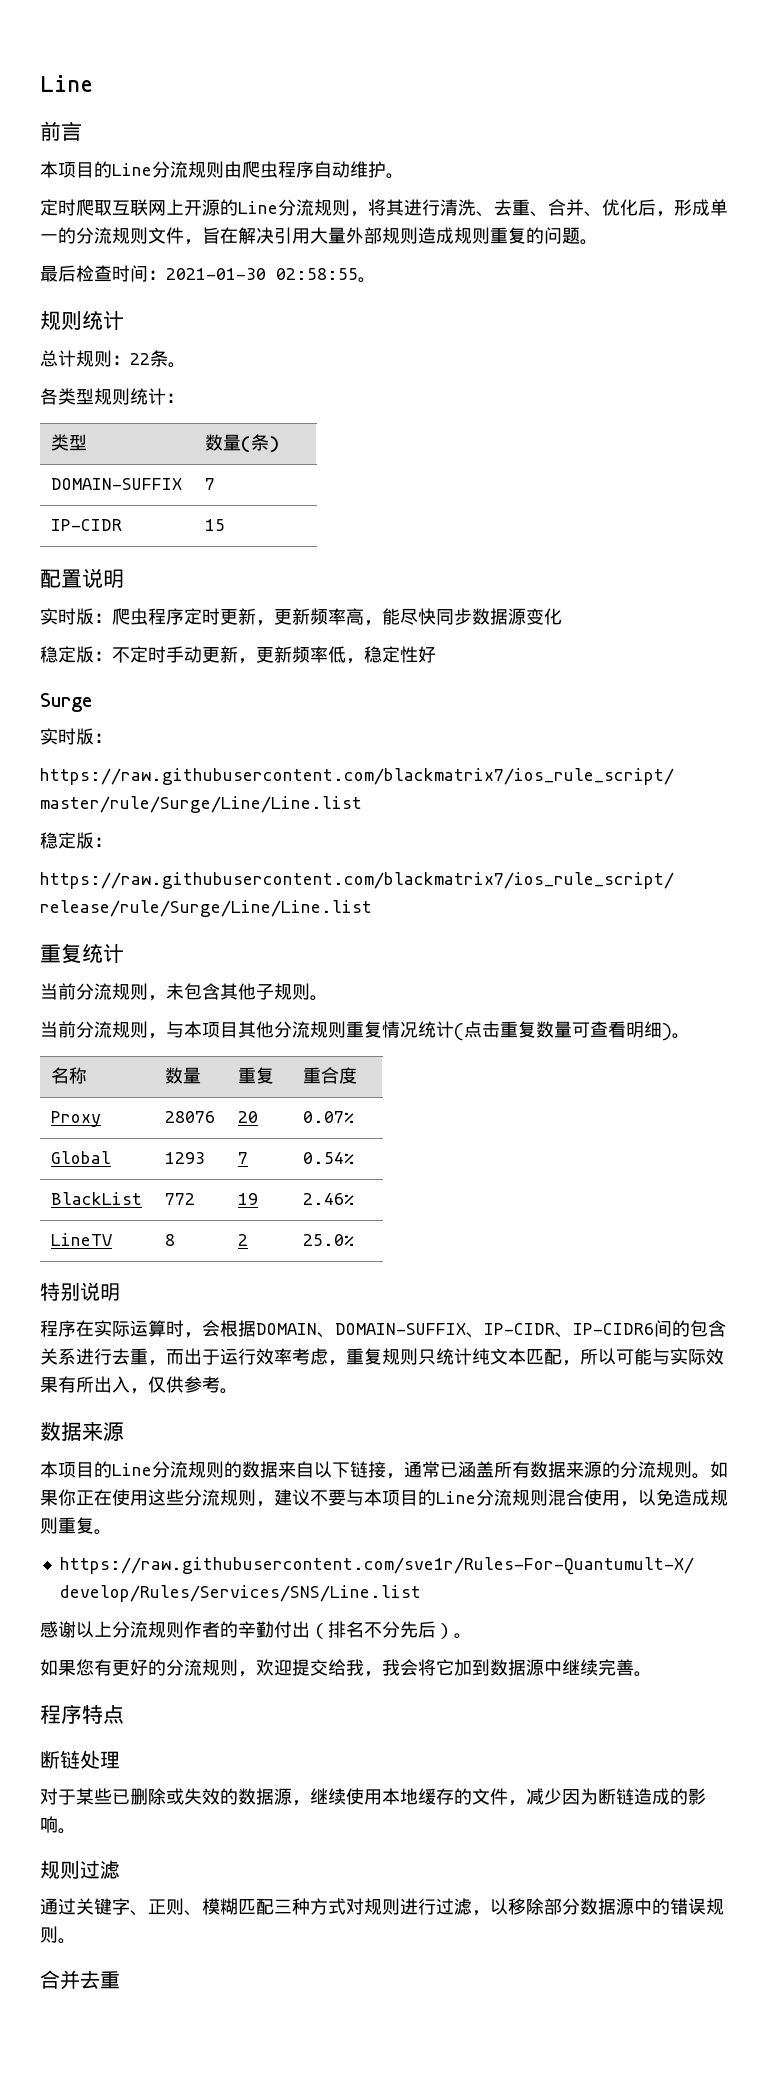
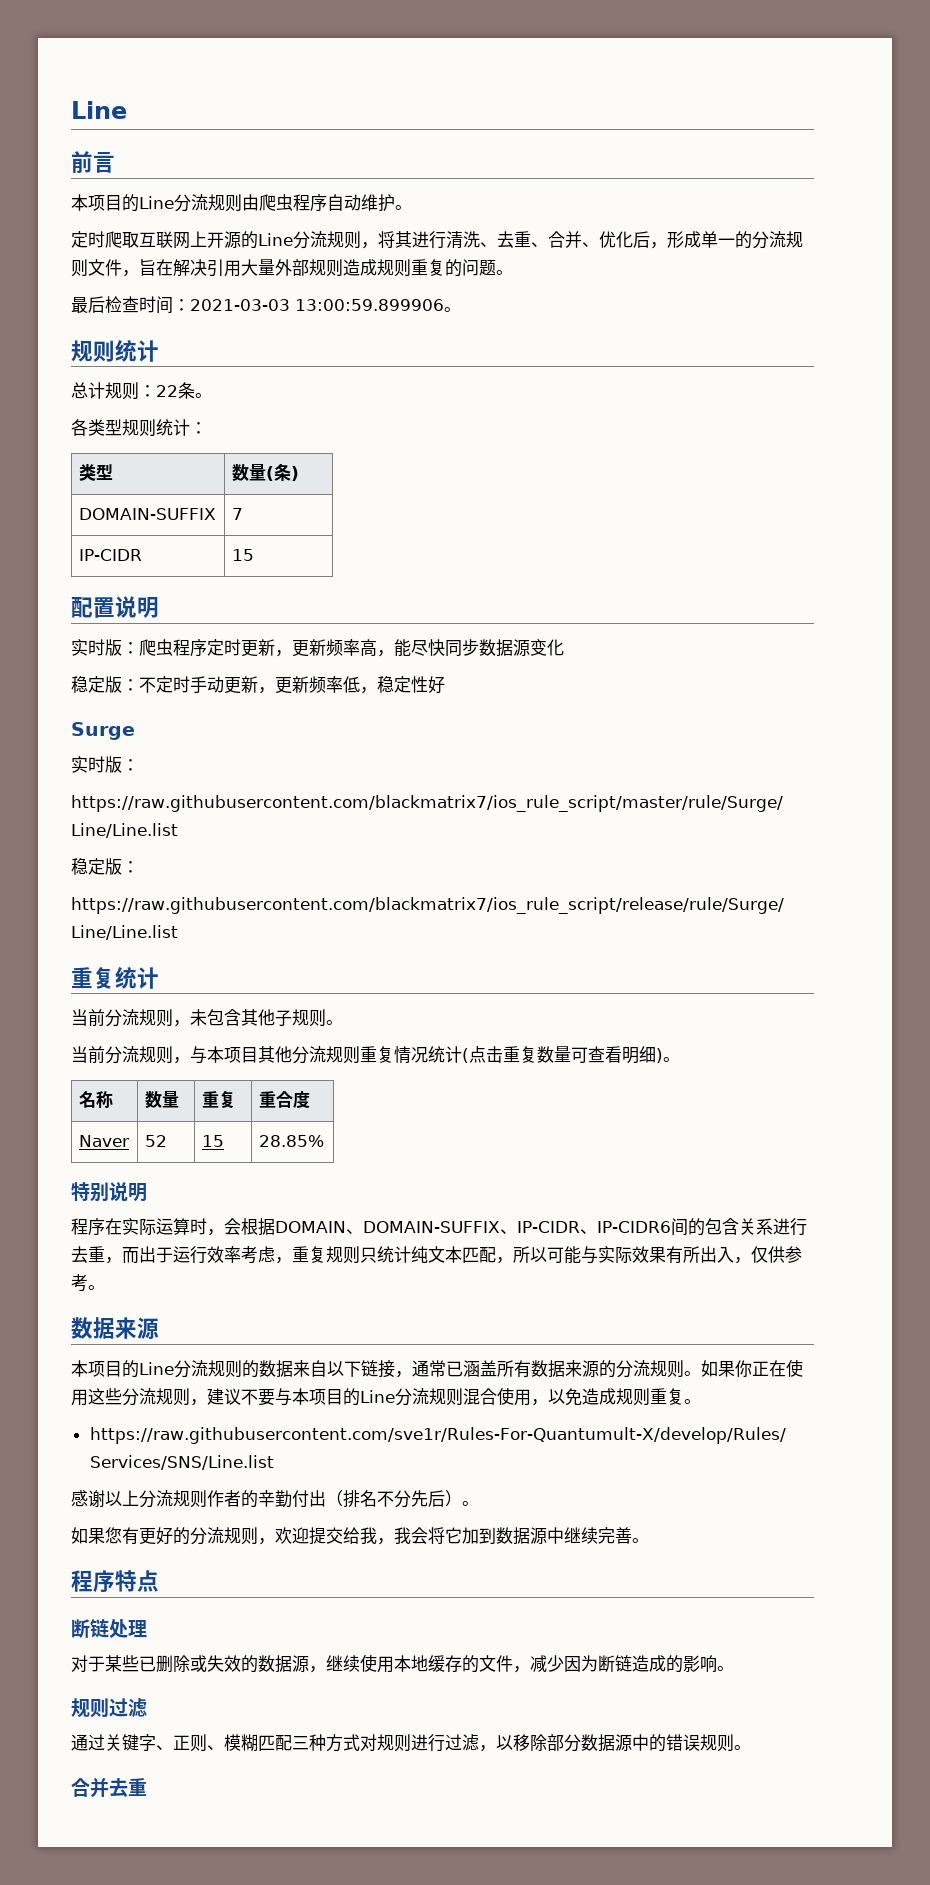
- 最后检查时间：2021-01-30 02:58:55。
+ 最后检查时间：2021-03-03 13:00:59.899906。
- Proxy | 28076 | 20 | 0.07%
- Global | 1293 | 7 | 0.54%
- BlackList | 772 | 19 | 2.46%
- LineTV | 8 | 2 | 25.0%
+ Naver | 52 | 15 | 28.85%

